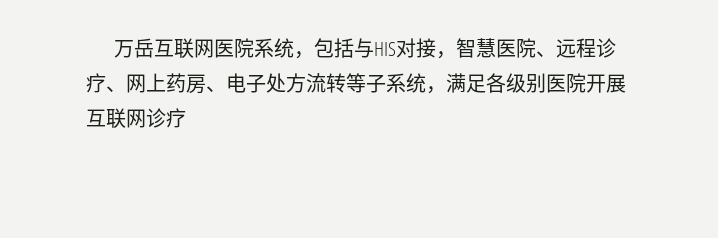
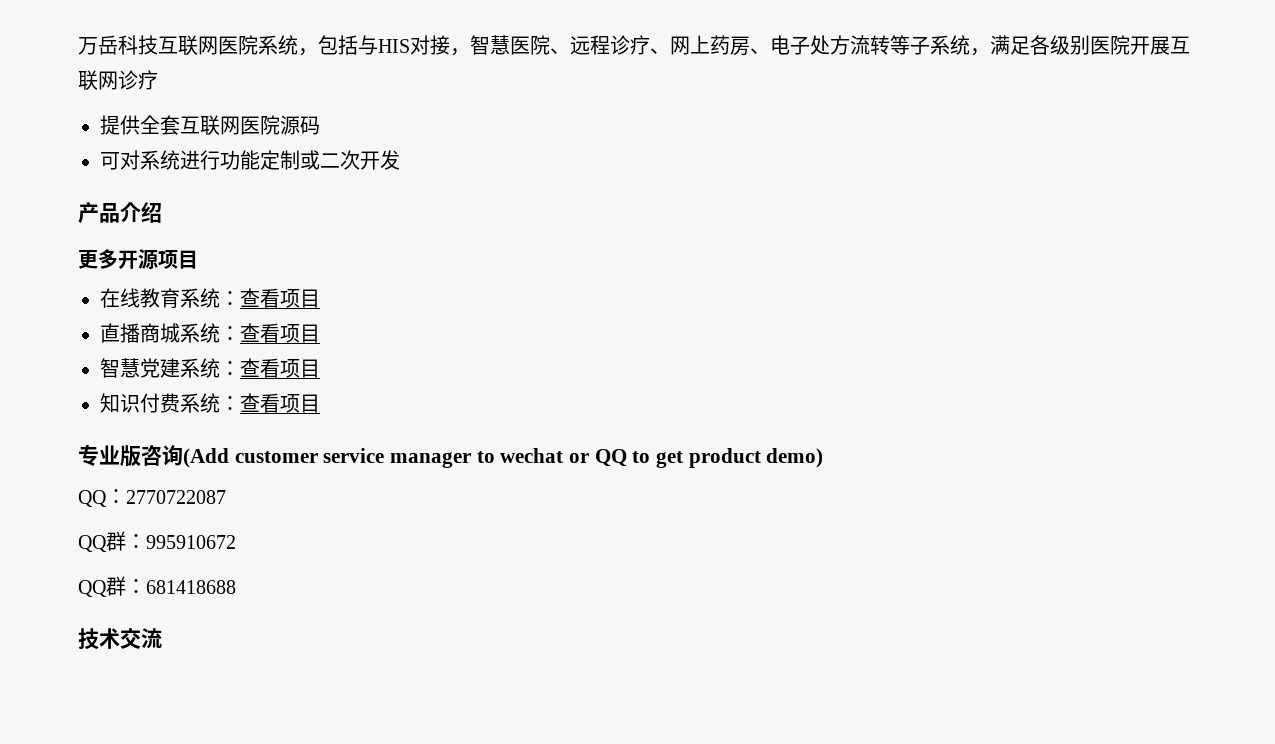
- 万岳互联网医院系统，包括与HIS对接，智慧医院、远程诊疗、网上药房、电子处方流转等子系统，满足各级别医院开展互联网诊疗
+ 万岳科技互联网医院系统，包括与HIS对接，智慧医院、远程诊疗、网上药房、电子处方流转等子系统，满足各级别医院开展互联网诊疗
+ 提供全套互联网医院源码
+ 可对系统进行功能定制或二次开发
+ 产品介绍
+ 更多开源项目
+ 在线教育系统：查看项目
+ 直播商城系统：查看项目
+ 智慧党建系统：查看项目
+ 知识付费系统：查看项目
+ 专业版咨询(Add customer service manager to wechat or QQ to get product demo)
+ QQ：2770722087
+ QQ群：995910672
+ QQ群：681418688
+ 技术交流

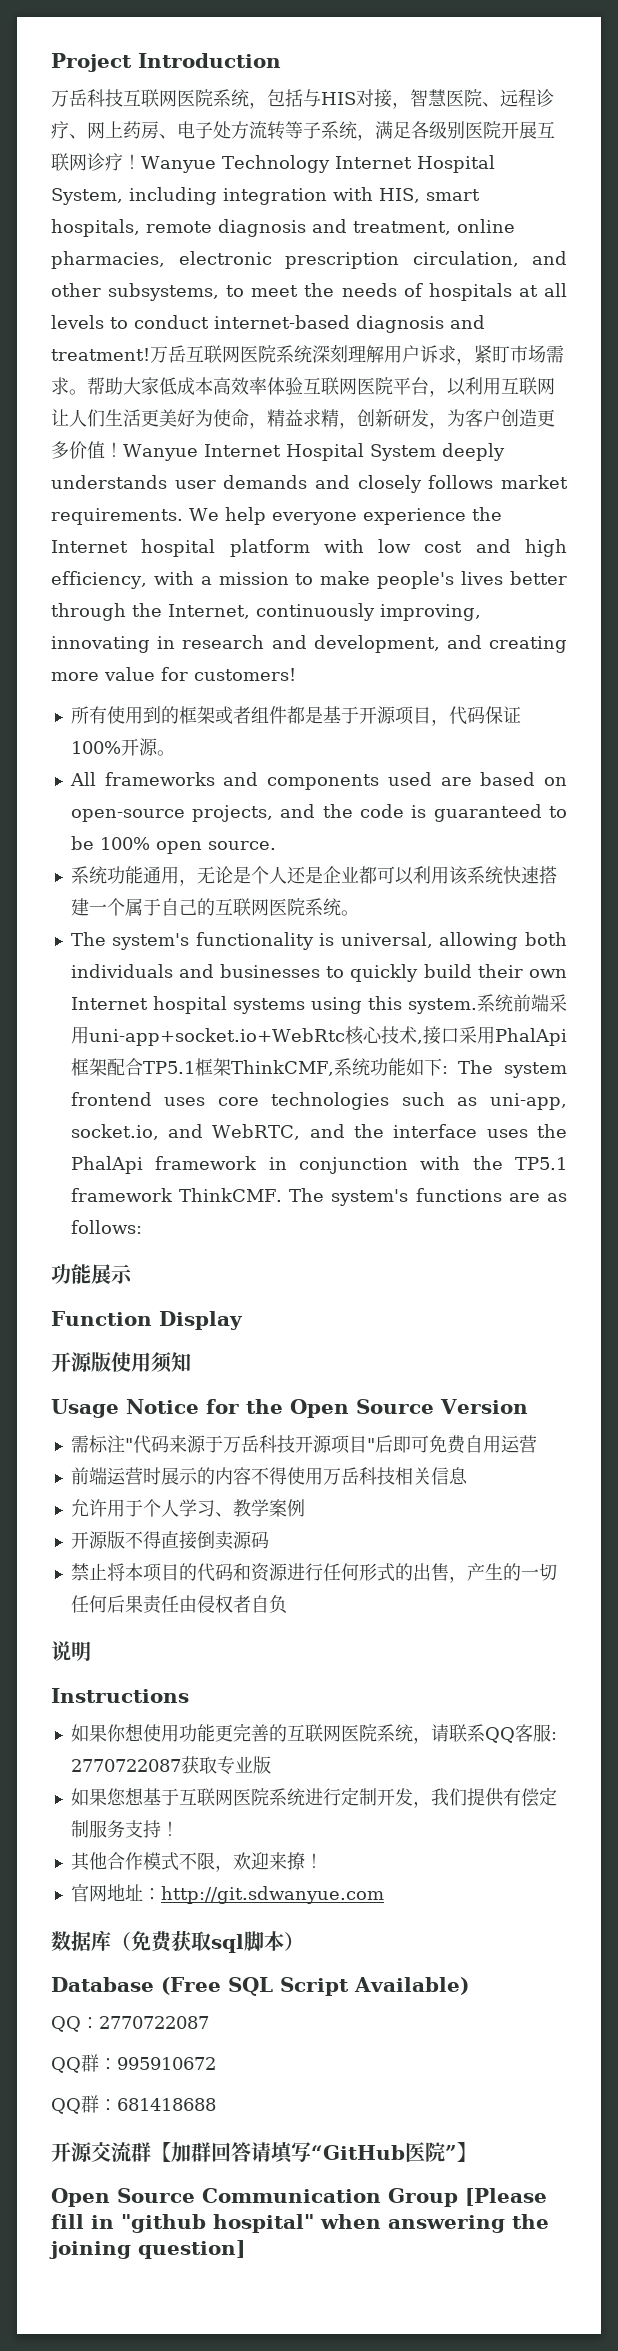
+ Project Introduction
- 万岳科技互联网医院系统，包括与HIS对接，智慧医院、远程诊疗、网上药房、电子处方流转等子系统，满足各级别医院开展互联网诊疗
- 提供全套互联网医院源码
- 可对系统进行功能定制或二次开发
- 产品介绍
- 更多开源项目
- 在线教育系统：查看项目
- 直播商城系统：查看项目
- 智慧党建系统：查看项目
- 知识付费系统：查看项目
- 专业版咨询(Add customer service manager to wechat or QQ to get product demo)
+ 万岳科技互联网医院系统，包括与HIS对接，智慧医院、远程诊疗、网上药房、电子处方流转等子系统，满足各级别医院开展互联网诊疗！Wanyue Technology Internet Hospital System, including integration with HIS, smart hospitals, remote diagnosis and treatment, online pharmacies, electronic prescription circulation, and other subsystems, to meet the needs of hospitals at all levels to conduct internet-based diagnosis and treatment!万岳互联网医院系统深刻理解用户诉求，紧盯市场需求。帮助大家低成本高效率体验互联网医院平台，以利用互联网让人们生活更美好为使命，精益求精，创新研发，为客户创造更多价值！Wanyue Internet Hospital System deeply understands user demands and closely follows market requirements. We help everyone experience the Internet hospital platform with low cost and high efficiency, with a mission to make people's lives better through the Internet, continuously improving, innovating in research and development, and creating more value for customers!
+ 所有使用到的框架或者组件都是基于开源项目，代码保证100%开源。
+ All frameworks and components used are based on open-source projects, and the code is guaranteed to be 100% open source.
+ 系统功能通用，无论是个人还是企业都可以利用该系统快速搭建一个属于自己的互联网医院系统。
+ The system's functionality is universal, allowing both individuals and businesses to quickly build their own Internet hospital systems using this system.系统前端采用uni-app+socket.io+WebRtc核心技术,接口采用PhalApi框架配合TP5.1框架ThinkCMF,系统功能如下: The system frontend uses core technologies such as uni-app, socket.io, and WebRTC, and the interface uses the PhalApi framework in conjunction with the TP5.1 framework ThinkCMF. The system's functions are as follows:
+ 功能展示
+ Function Display
+ 开源版使用须知
+ Usage Notice for the Open Source Version
+ 需标注"代码来源于万岳科技开源项目"后即可免费自用运营
+ 前端运营时展示的内容不得使用万岳科技相关信息
+ 允许用于个人学习、教学案例
+ 开源版不得直接倒卖源码
+ 禁止将本项目的代码和资源进行任何形式的出售，产生的一切任何后果责任由侵权者自负
+ 说明
+ Instructions
+ 如果你想使用功能更完善的互联网医院系统，请联系QQ客服: 2770722087获取专业版
+ 如果您想基于互联网医院系统进行定制开发，我们提供有偿定制服务支持！
+ 其他合作模式不限，欢迎来撩！
+ 官网地址：http://git.sdwanyue.com
+ 数据库（免费获取sql脚本）
+ Database (Free SQL Script Available)
- 技术交流
+ 开源交流群【加群回答请填写“GitHub医院”】
+ Open Source Communication Group [Please fill in "github hospital" when answering the joining question]

